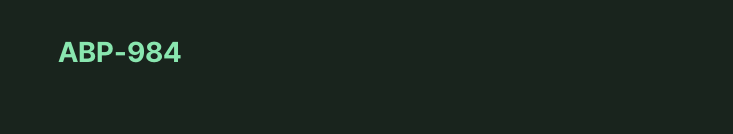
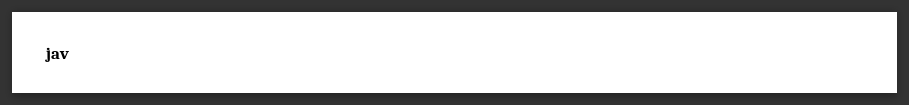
- ABP-984
+ jav

